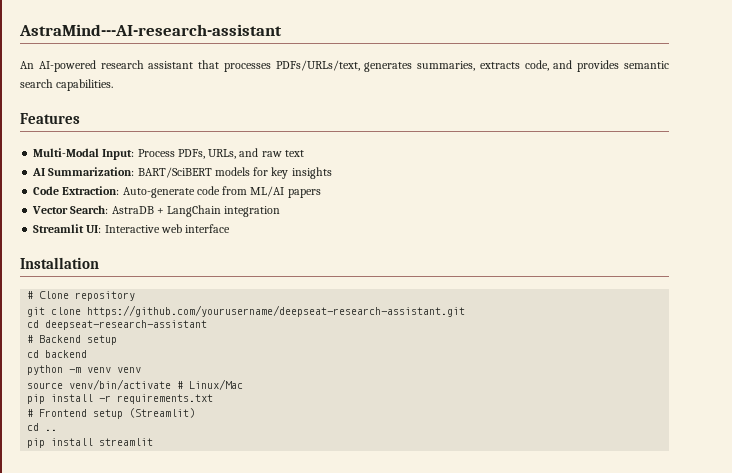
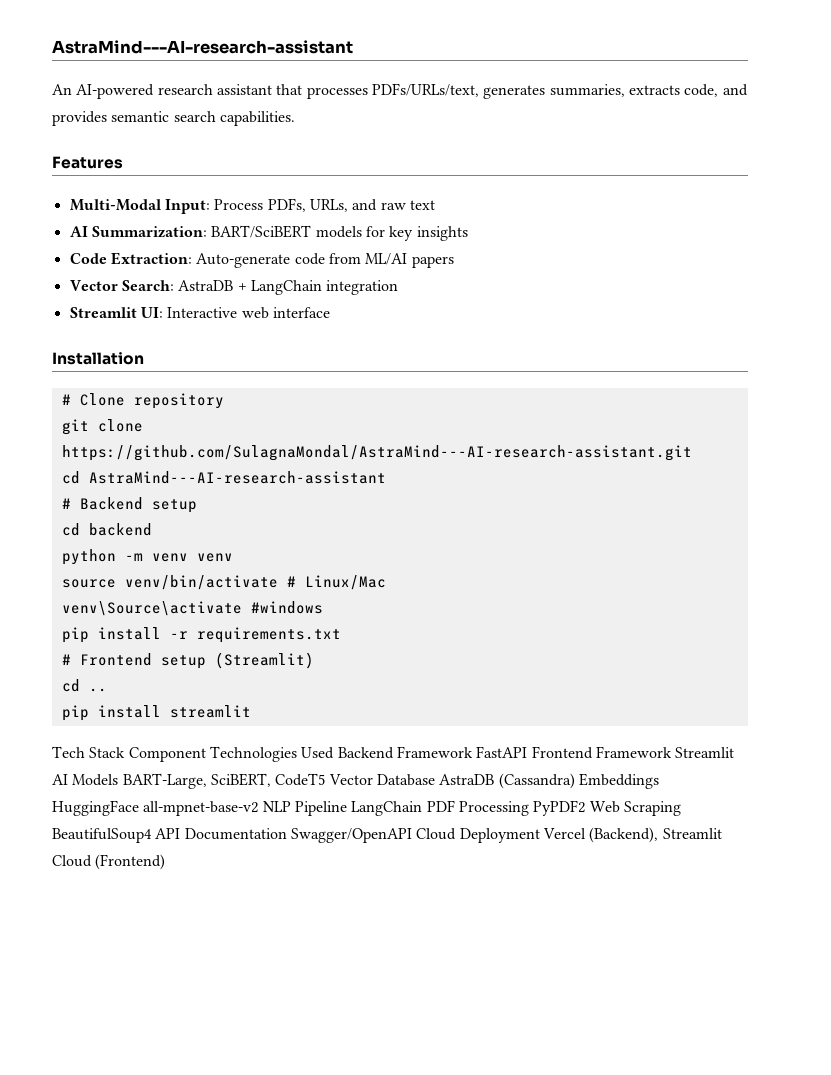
- git clone https://github.com/yourusername/deepseat-research-assistant.git
- cd deepseat-research-assistant
+ git clone https://github.com/SulagnaMondal/AstraMind---AI-research-assistant.git
+ cd AstraMind---AI-research-assistant
+ venv\Source\activate #windows
+ Tech Stack Component Technologies Used Backend Framework FastAPI Frontend Framework Streamlit AI Models BART-Large, SciBERT, CodeT5 Vector Database AstraDB (Cassandra) Embeddings HuggingFace all-mpnet-base-v2 NLP Pipeline LangChain PDF Processing PyPDF2 Web Scraping BeautifulSoup4 API Documentation Swagger/OpenAPI Cloud Deployment Vercel (Backend), Streamlit Cloud (Frontend)

